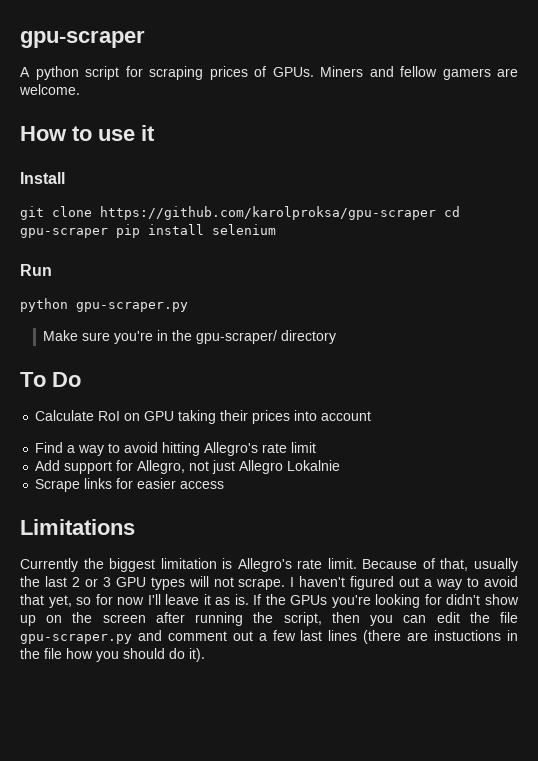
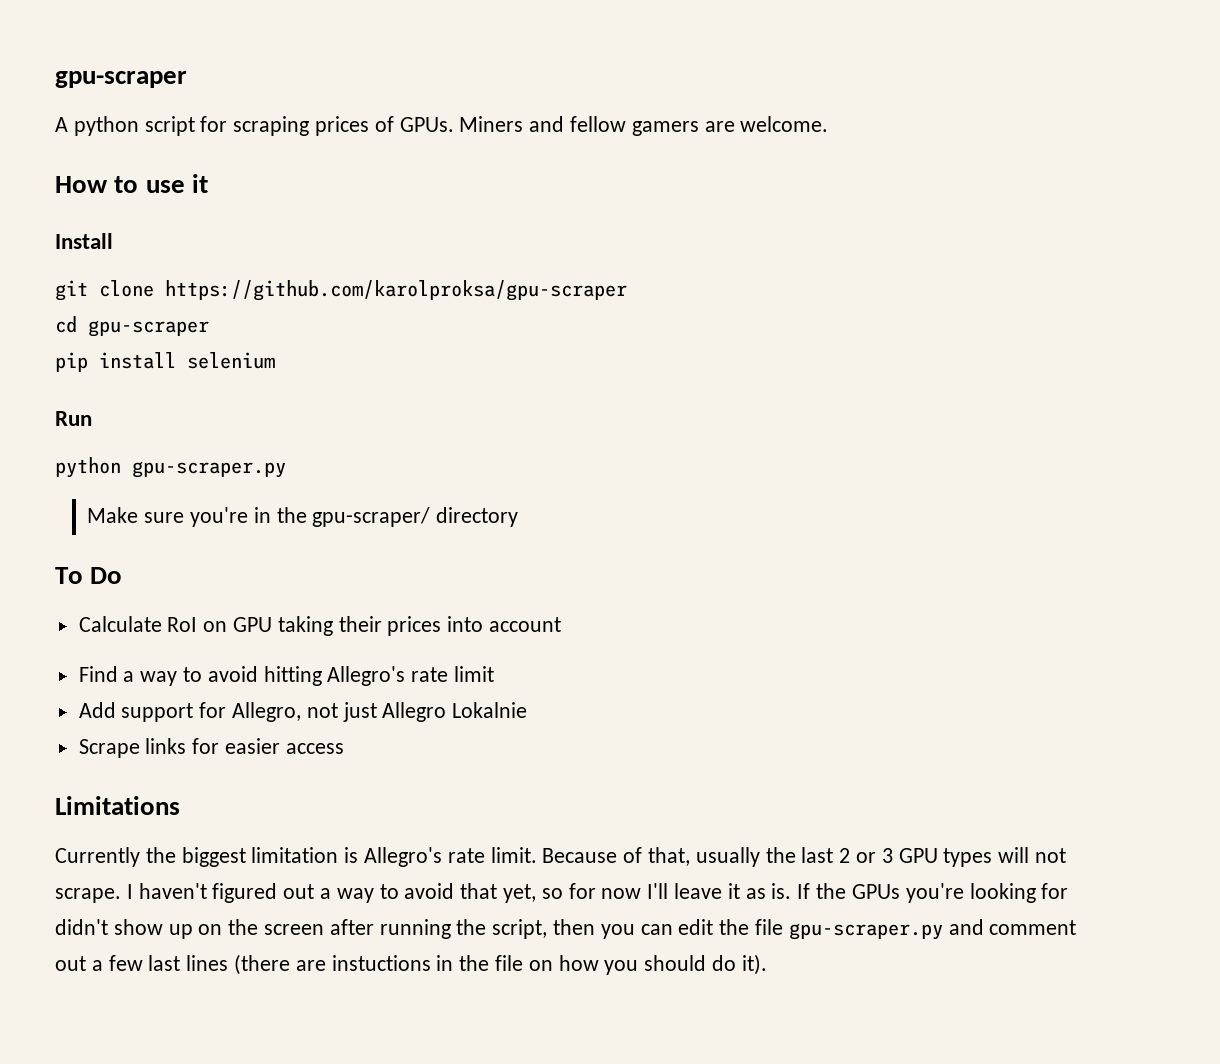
- git clone https://github.com/karolproksa/gpu-scraper cd gpu-scraper pip install selenium
+ git clone https://github.com/karolproksa/gpu-scraper
+ cd gpu-scraper
+ pip install selenium
- If the GPUs you're looking for didn't show up on the screen after running the script, then you can edit the file gpu-scraper.py and comment out a few last lines (there are instuctions in the file how you should do it).
+ If the GPUs you're looking for didn't show up on the screen after running the script, then you can edit the file gpu-scraper.py and comment out a few last lines (there are instuctions in the file on how you should do it).

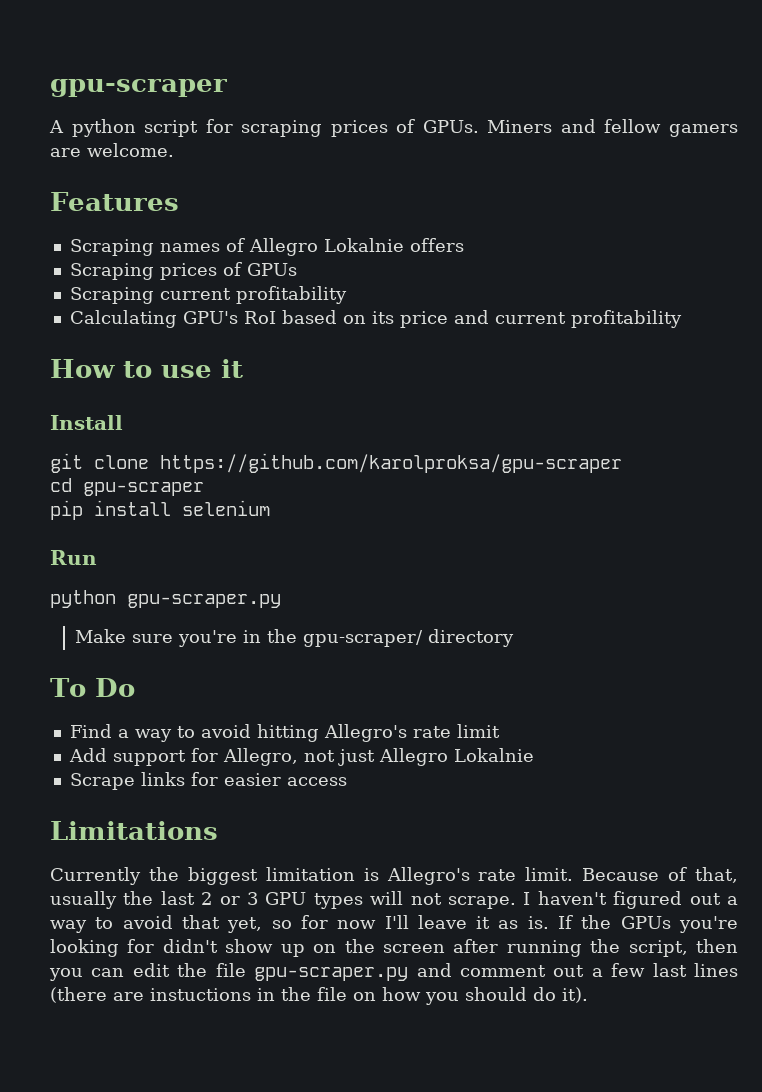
+ Features
+ Scraping names of Allegro Lokalnie offers
+ Scraping prices of GPUs
+ Scraping current profitability
+ Calculating GPU's RoI based on its price and current profitability
- Calculate RoI on GPU taking their prices into account

